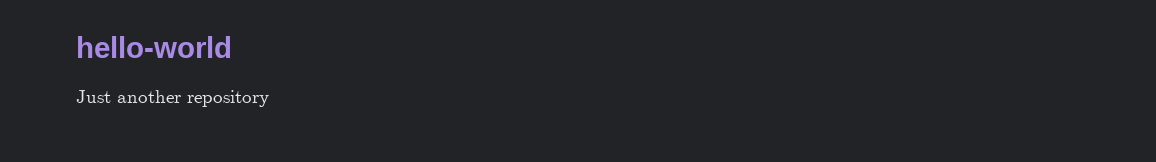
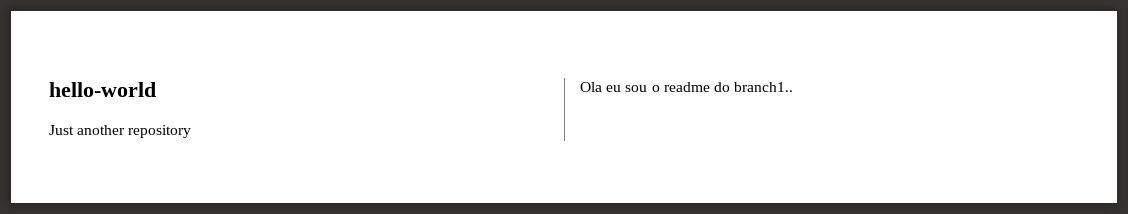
+ Ola eu sou o readme do branch1..

